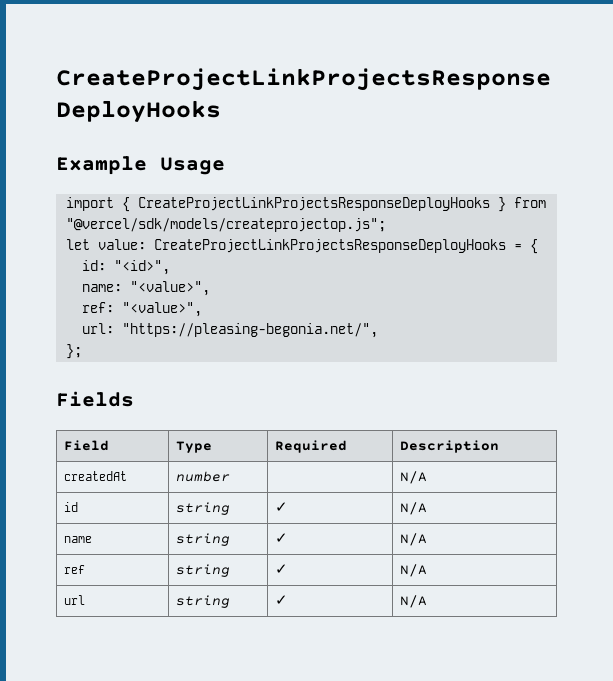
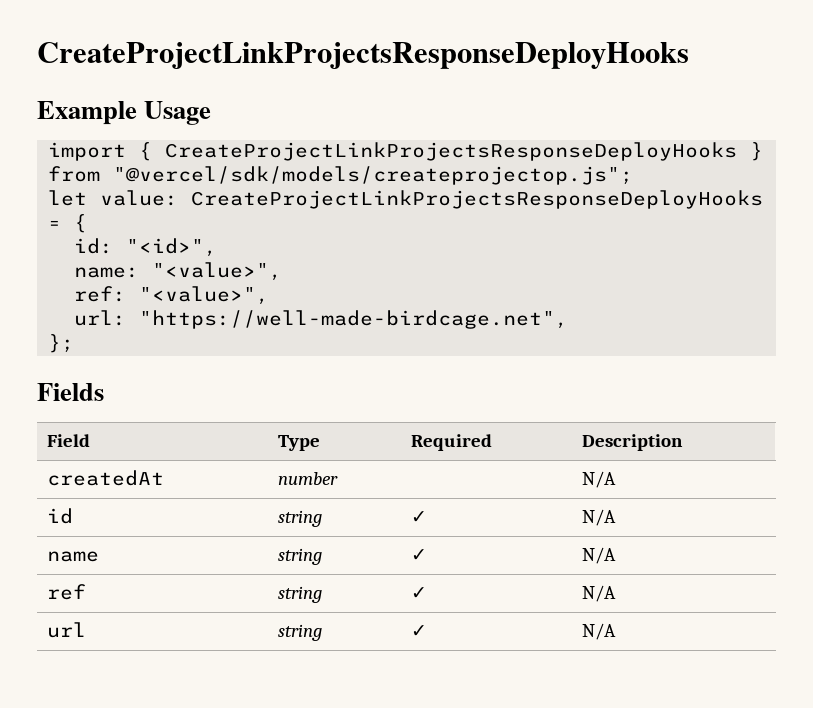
- url: "https://pleasing-begonia.net/",
+ url: "https://well-made-birdcage.net",

